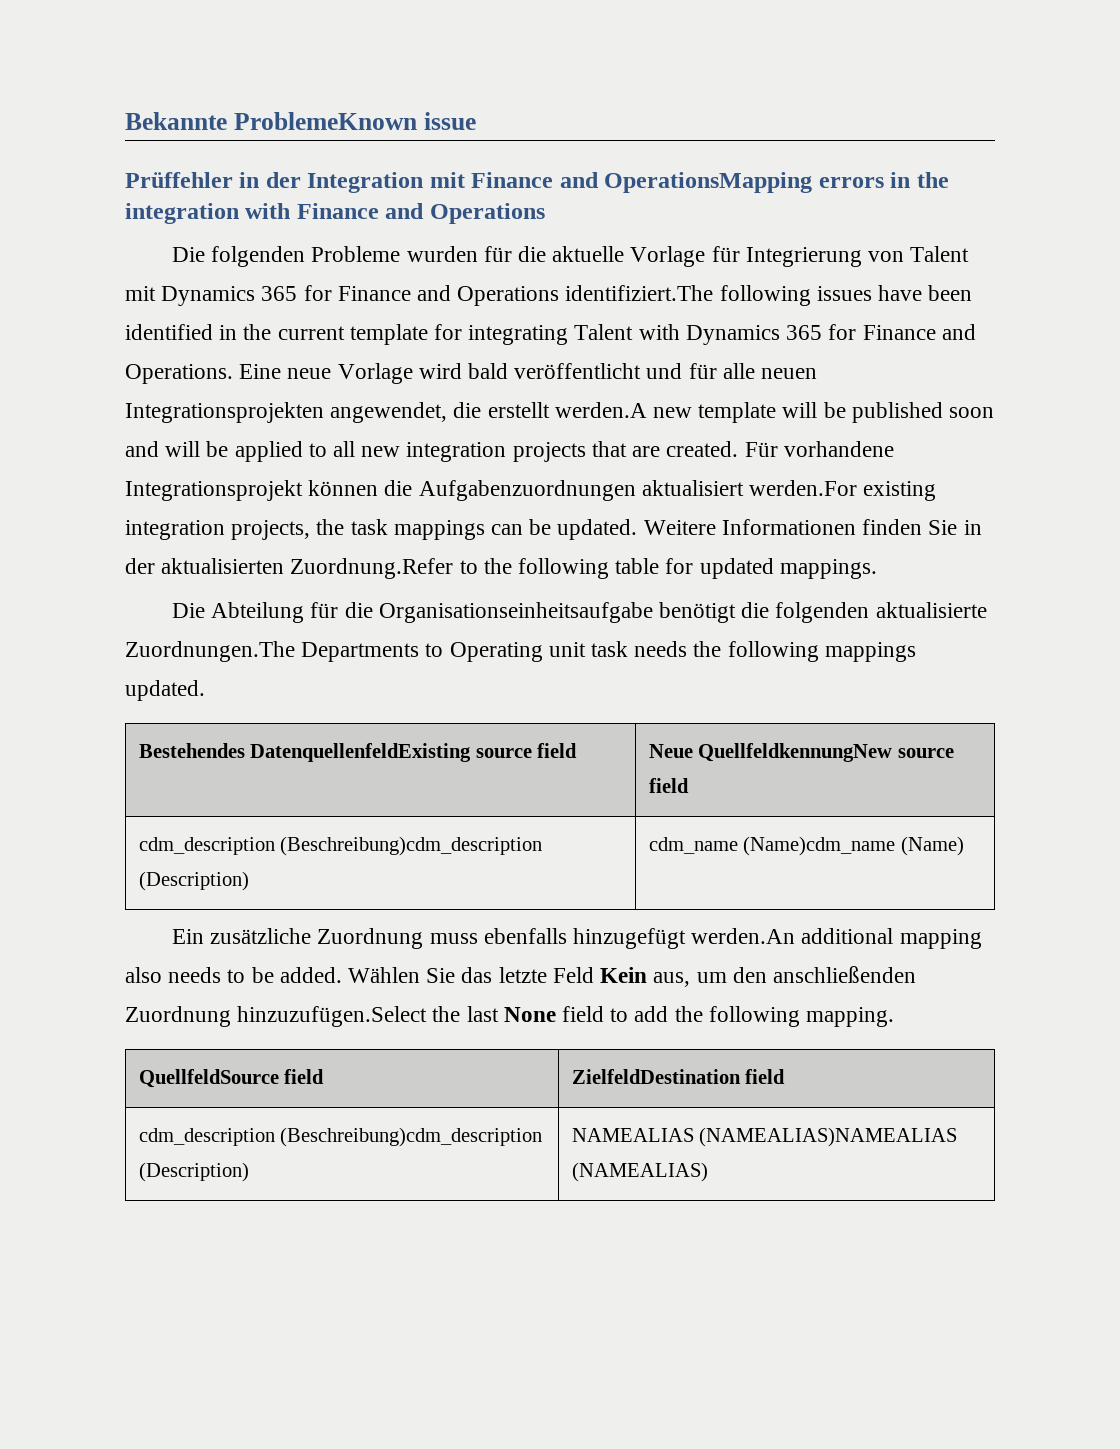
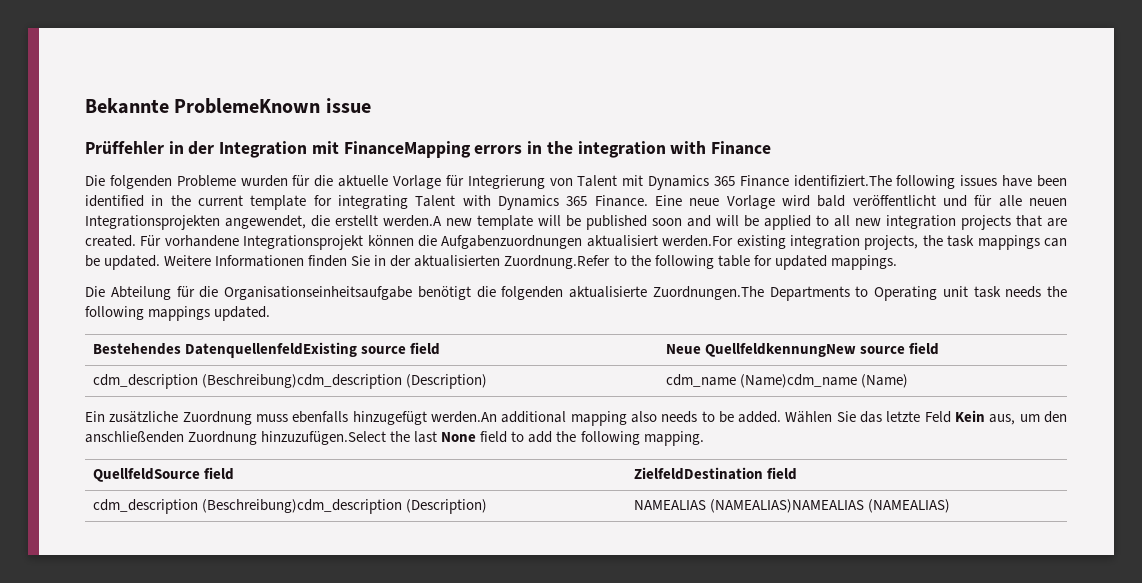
- Prüffehler in der Integration mit Finance and OperationsMapping errors in the integration with Finance and Operations
+ Prüffehler in der Integration mit FinanceMapping errors in the integration with Finance
- Die folgenden Probleme wurden für die aktuelle Vorlage für Integrierung von Talent mit Dynamics 365 for Finance and Operations identifiziert.The following issues have been identified in the current template for integrating Talent with Dynamics 365 for Finance and Operations.
+ Die folgenden Probleme wurden für die aktuelle Vorlage für Integrierung von Talent mit Dynamics 365 Finance identifiziert.The following issues have been identified in the current template for integrating Talent with Dynamics 365 Finance.

